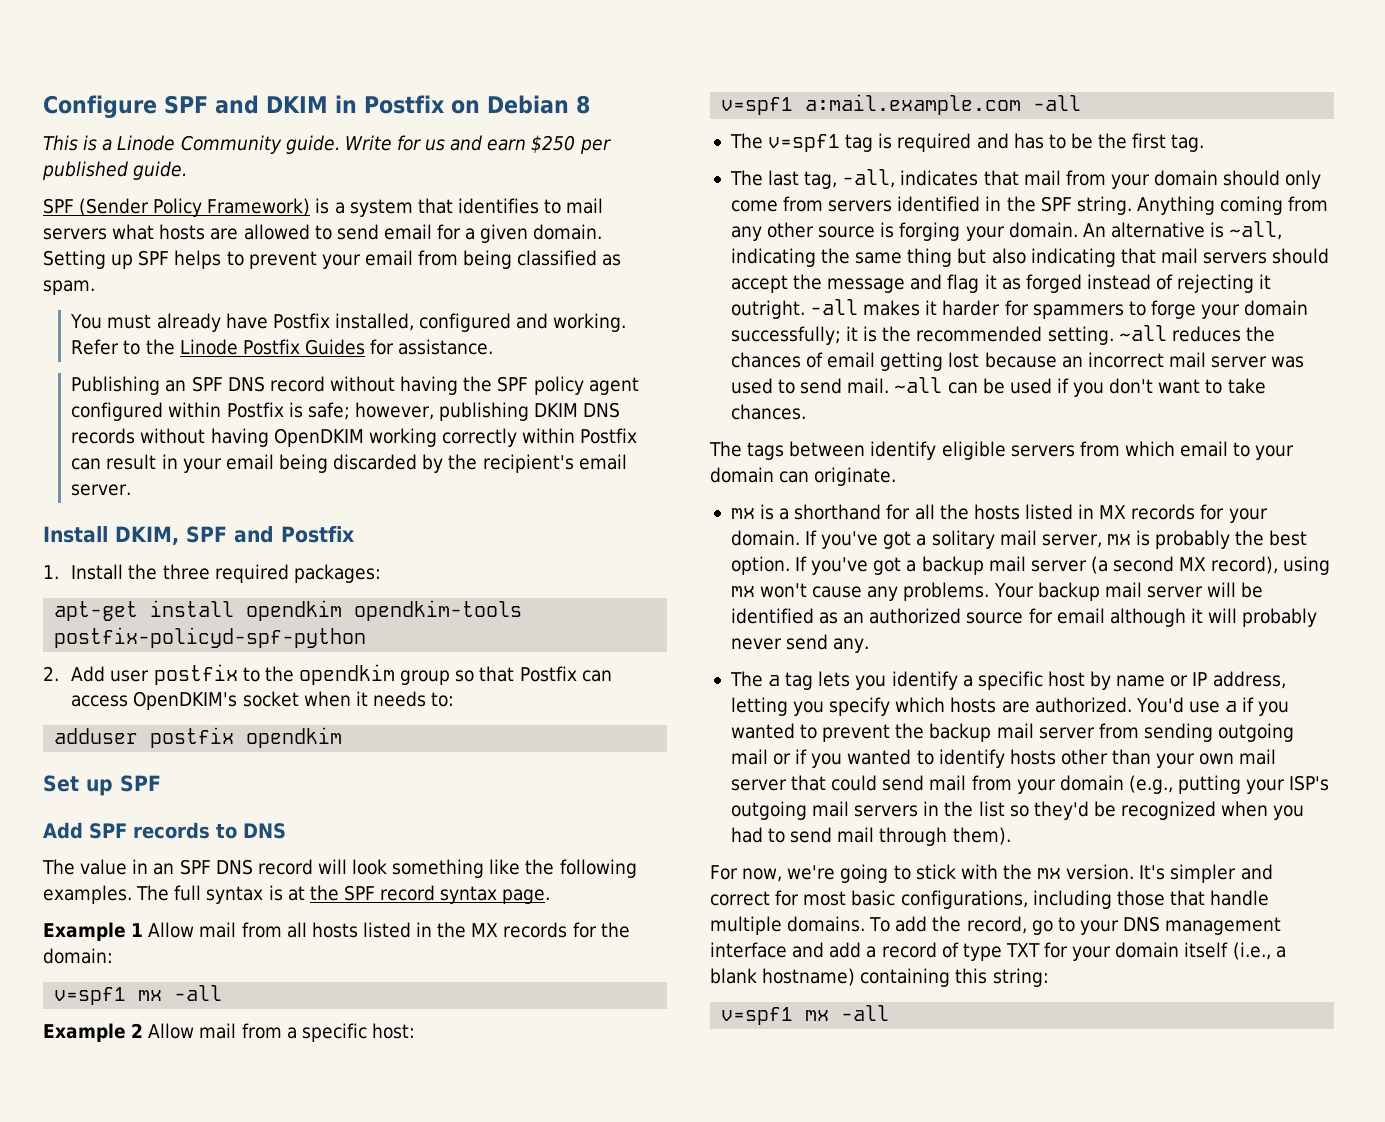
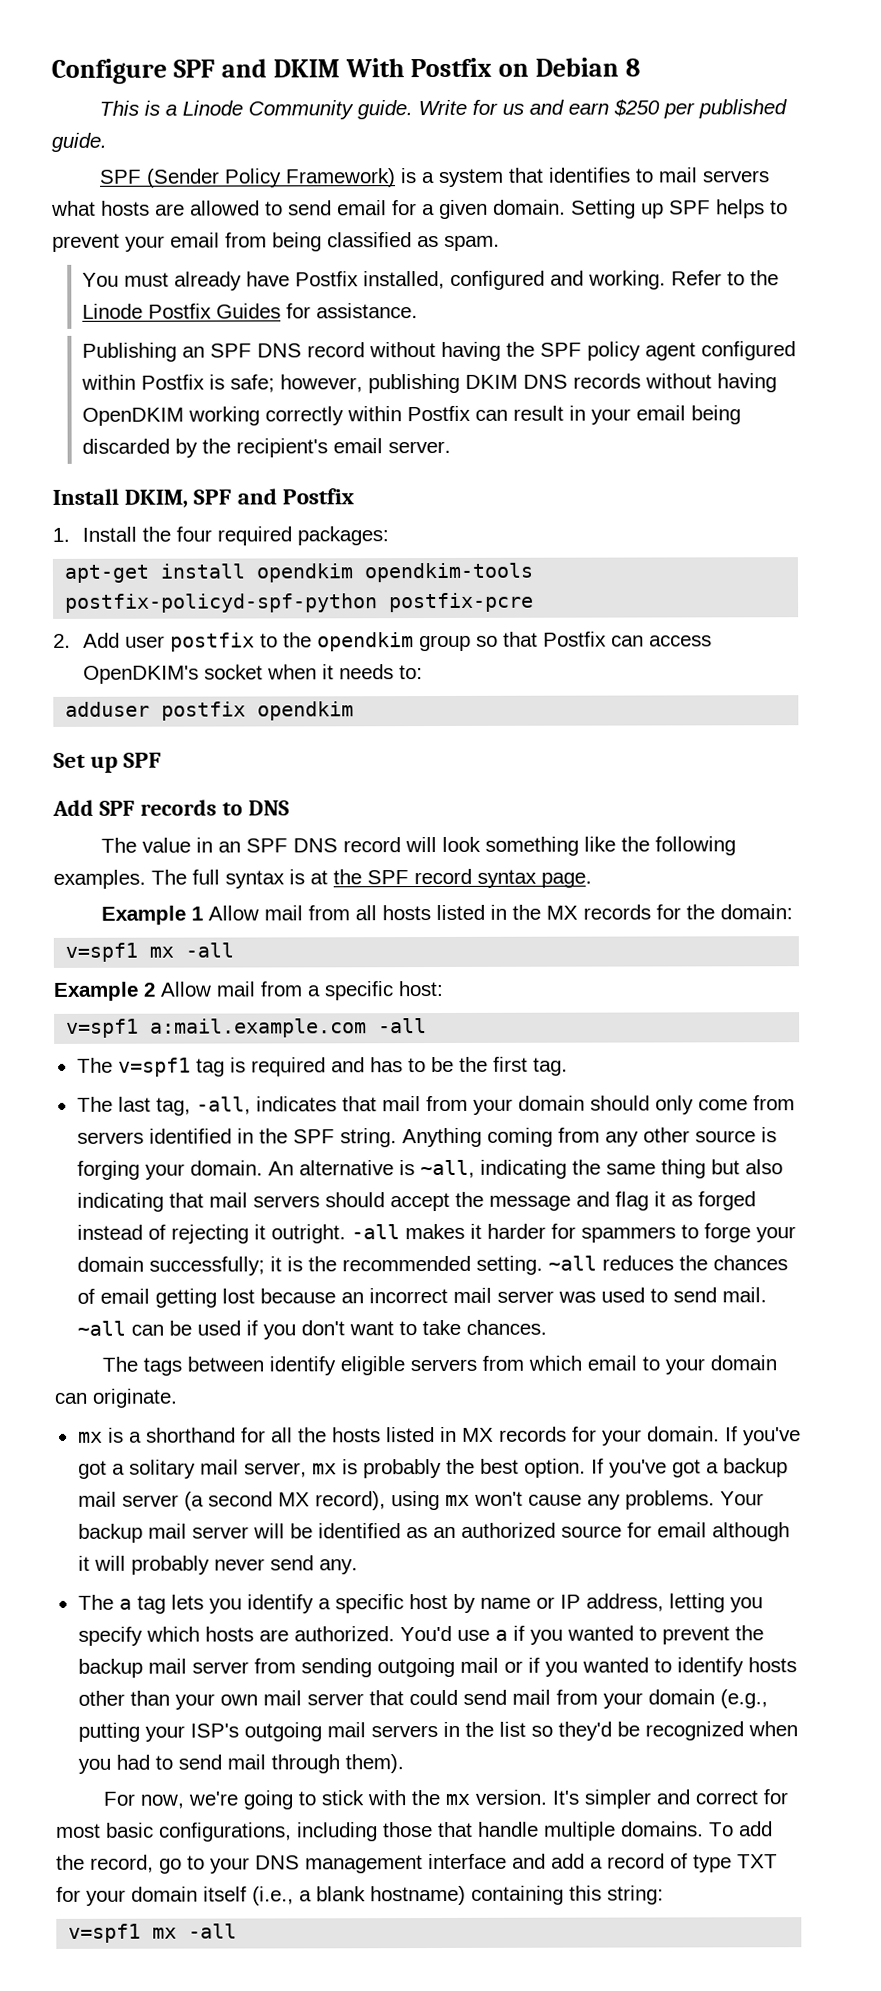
- Configure SPF and DKIM in Postfix on Debian 8
+ Configure SPF and DKIM With Postfix on Debian 8
- 1. Install the three required packages:
+ 1. Install the four required packages:
- apt-get install opendkim opendkim-tools postfix-policyd-spf-python
+ apt-get install opendkim opendkim-tools postfix-policyd-spf-python postfix-pcre

